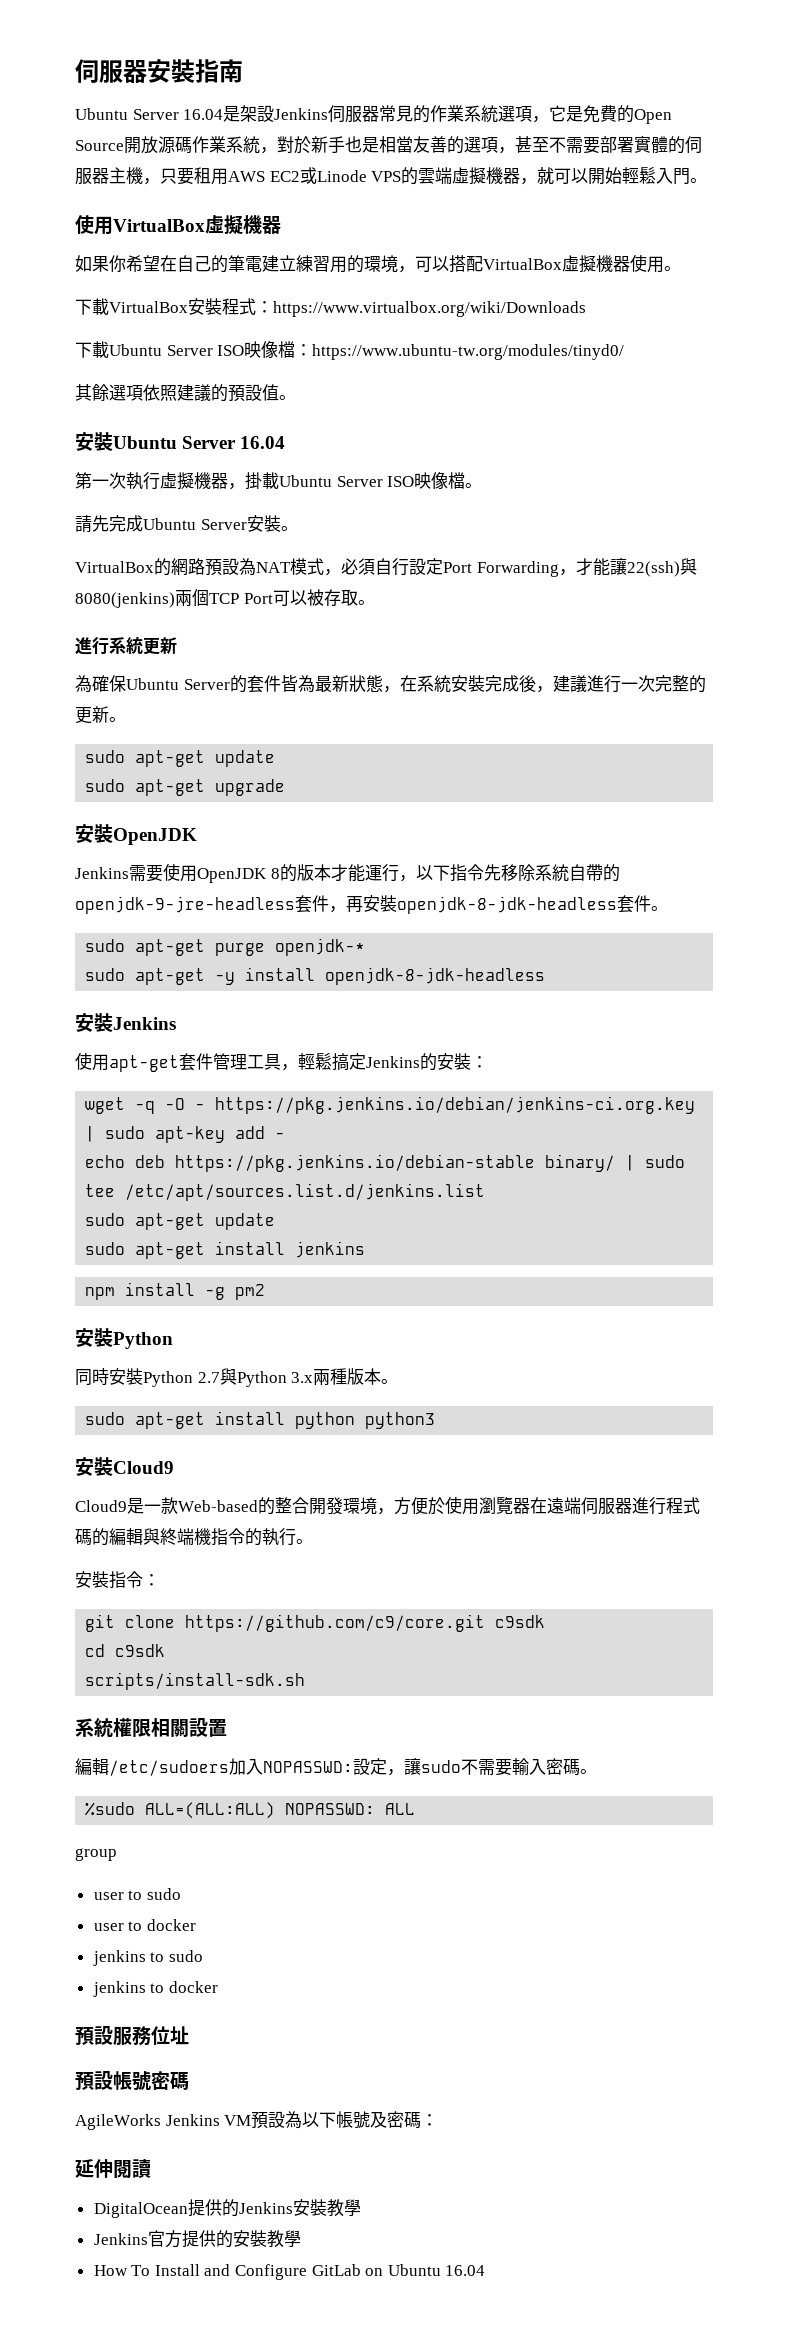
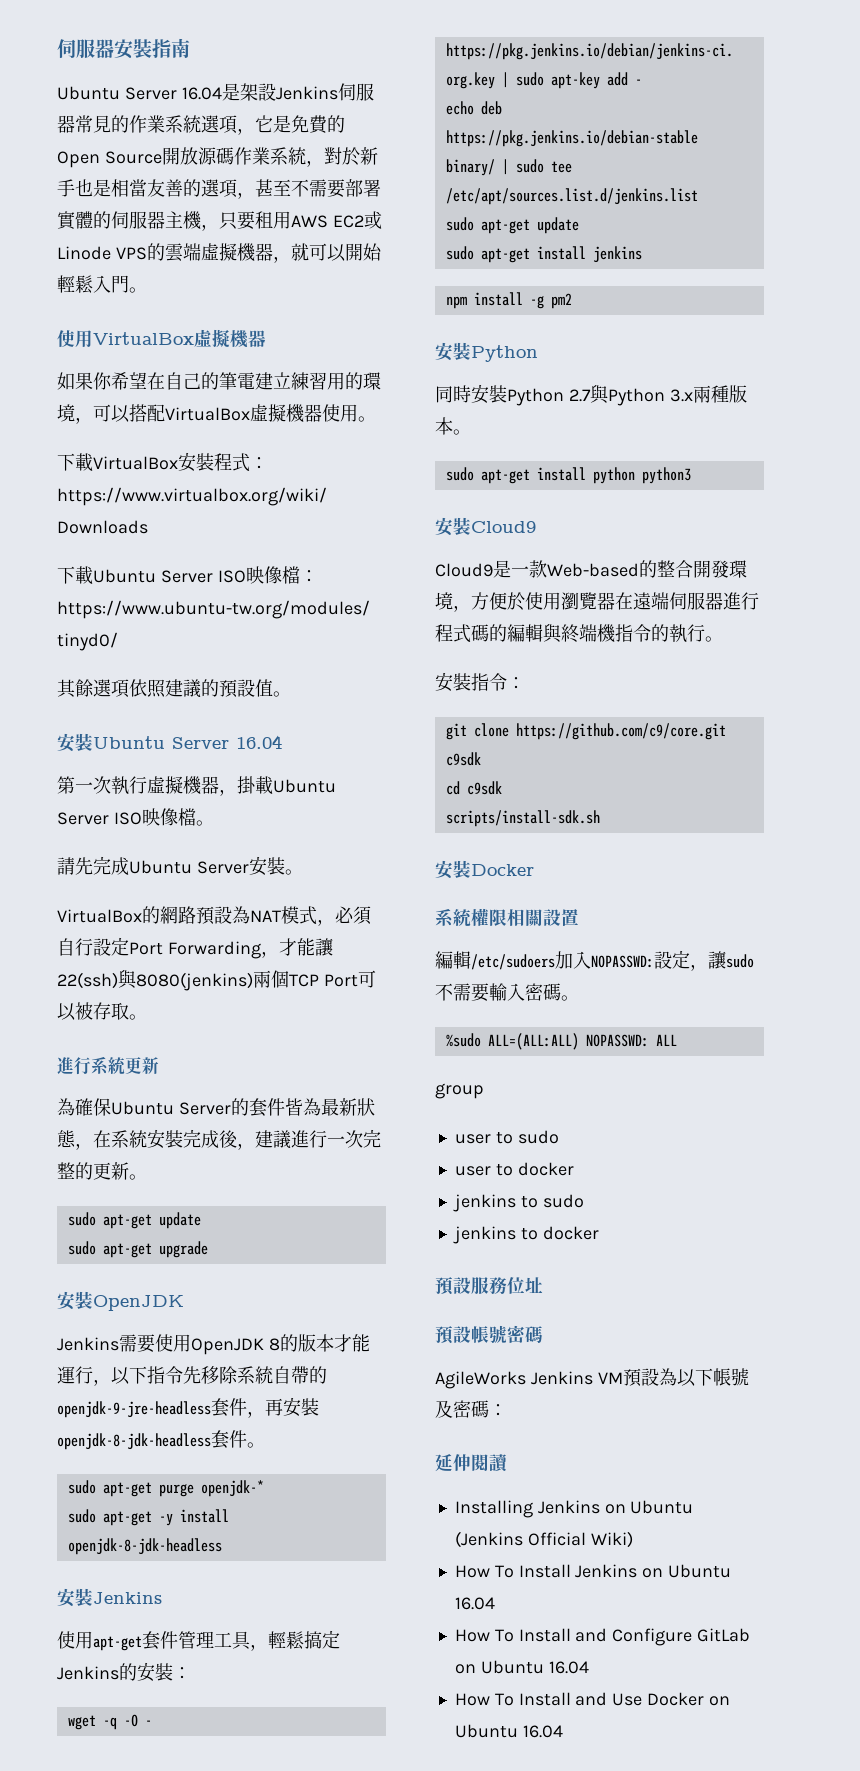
+ 安裝Docker
- DigitalOcean提供的Jenkins安裝教學
- Jenkins官方提供的安裝教學
+ Installing Jenkins on Ubuntu (Jenkins Official Wiki)
+ How To Install Jenkins on Ubuntu 16.04
+ How To Install and Use Docker on Ubuntu 16.04

